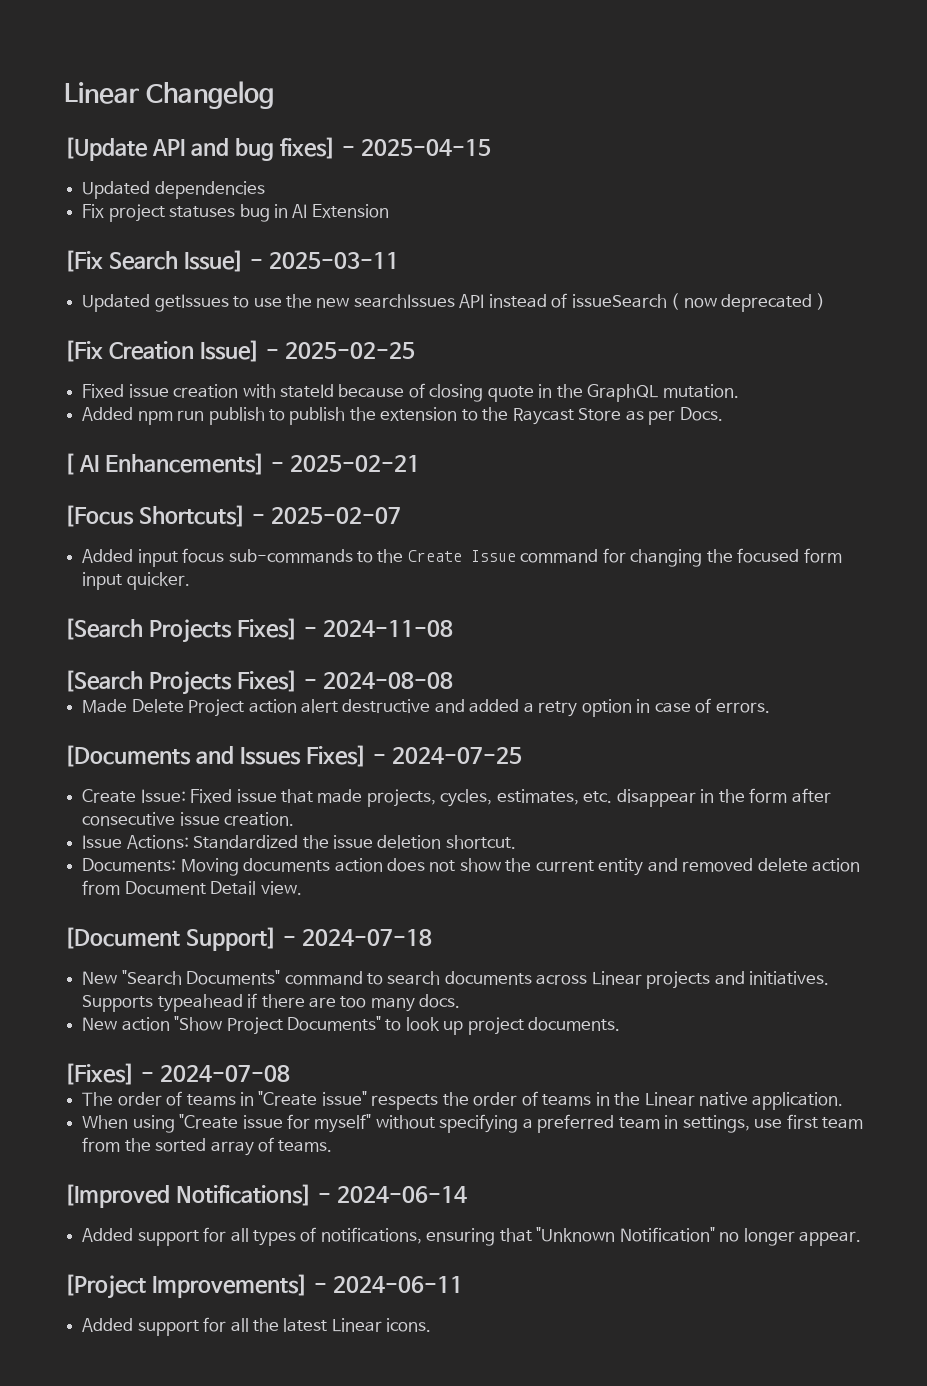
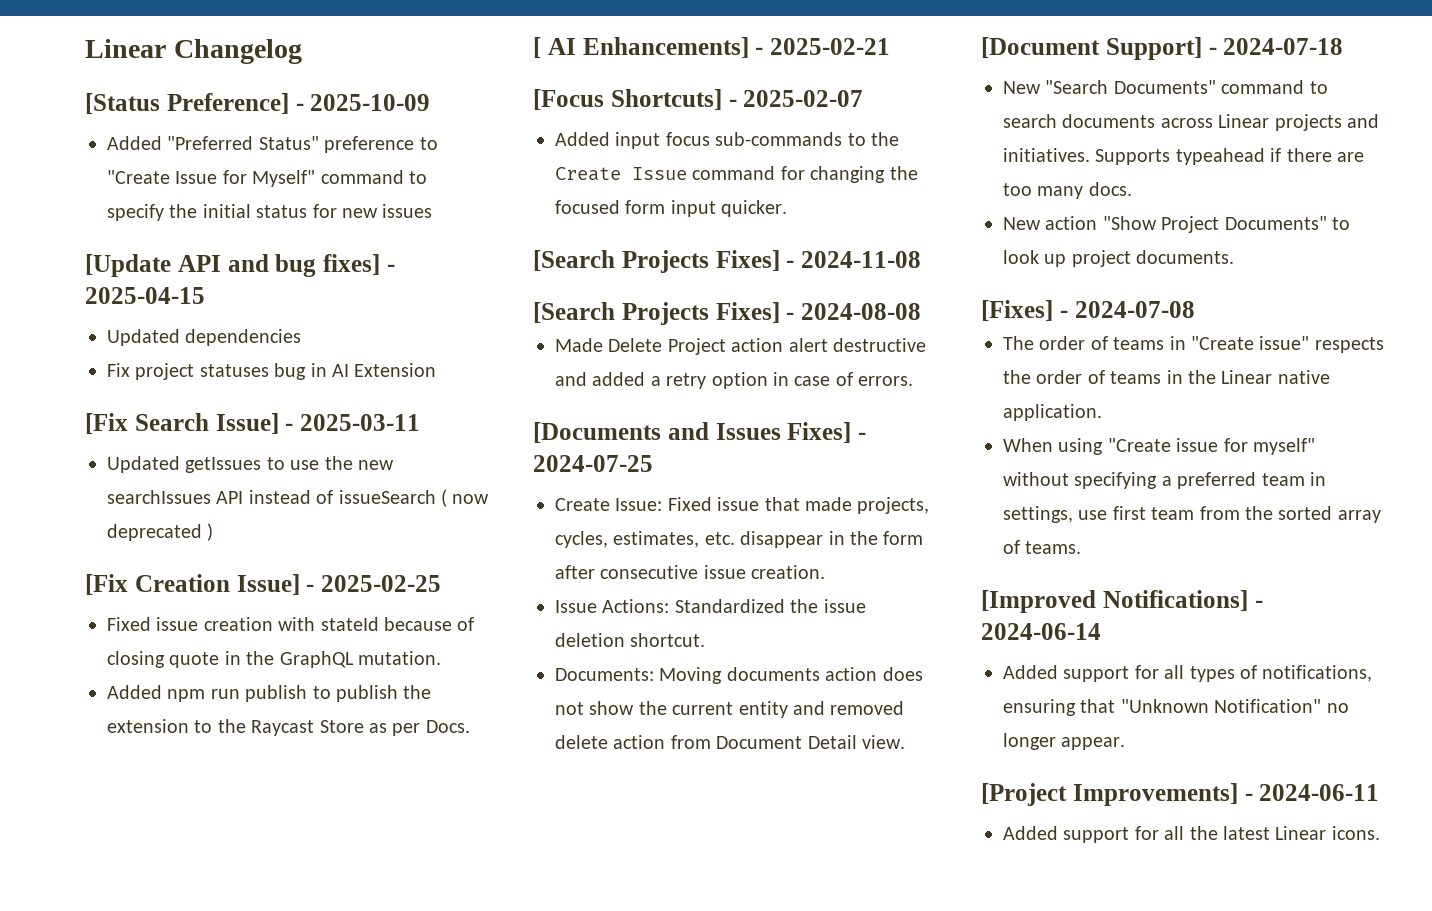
+ [Status Preference] - 2025-10-09
+ Added "Preferred Status" preference to "Create Issue for Myself" command to specify the initial status for new issues

